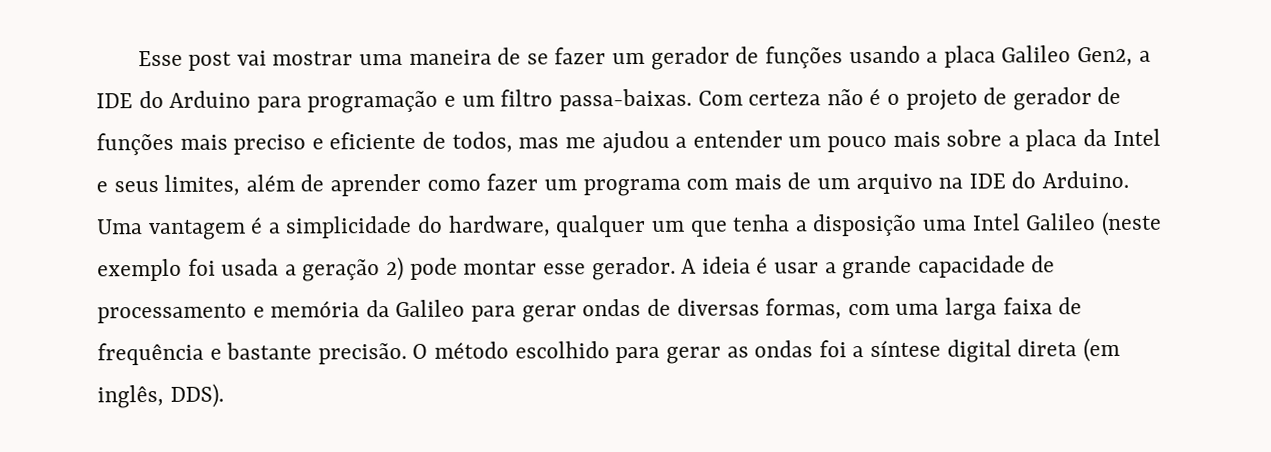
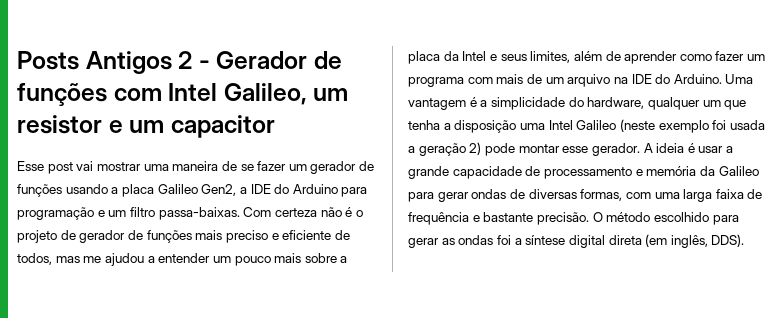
+ Posts Antigos 2 - Gerador de funções com Intel Galileo, um resistor e um capacitor

